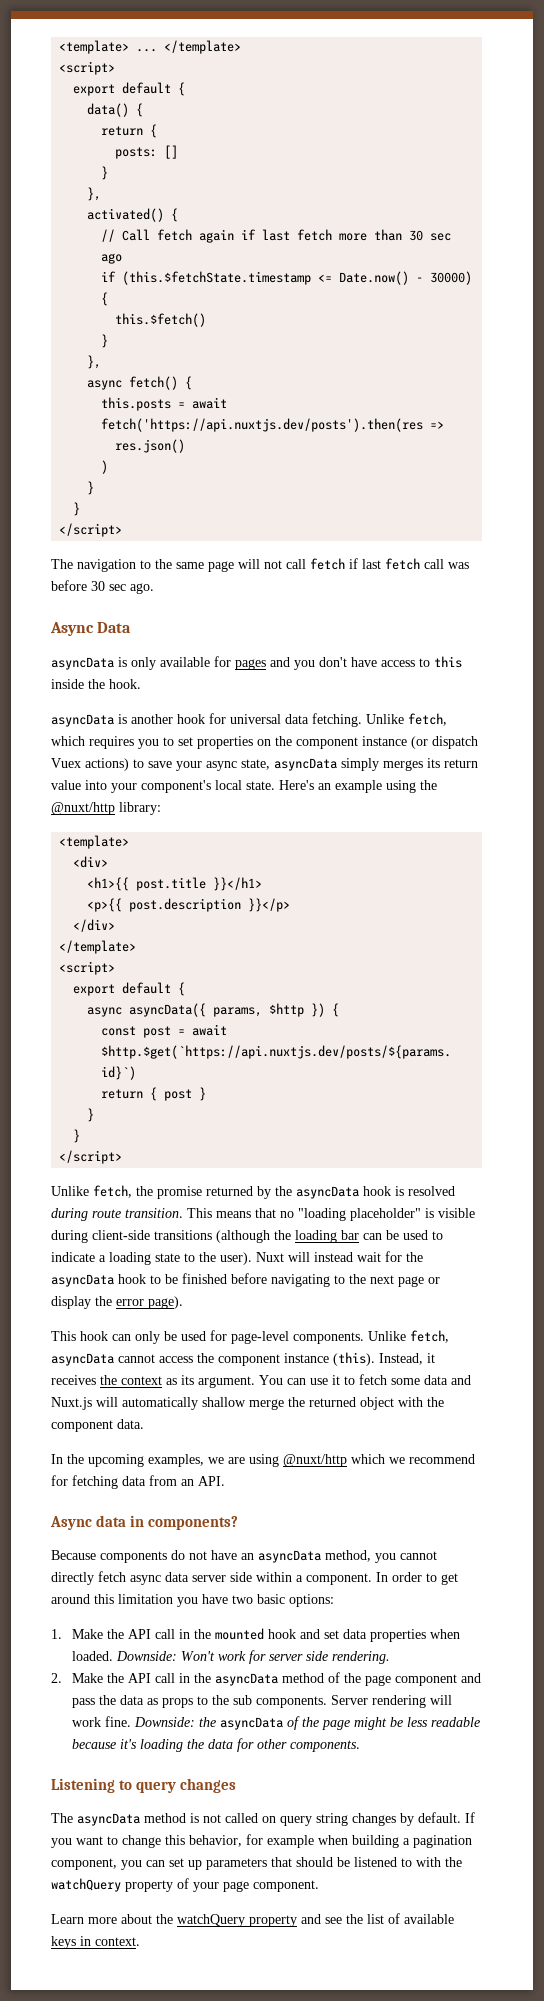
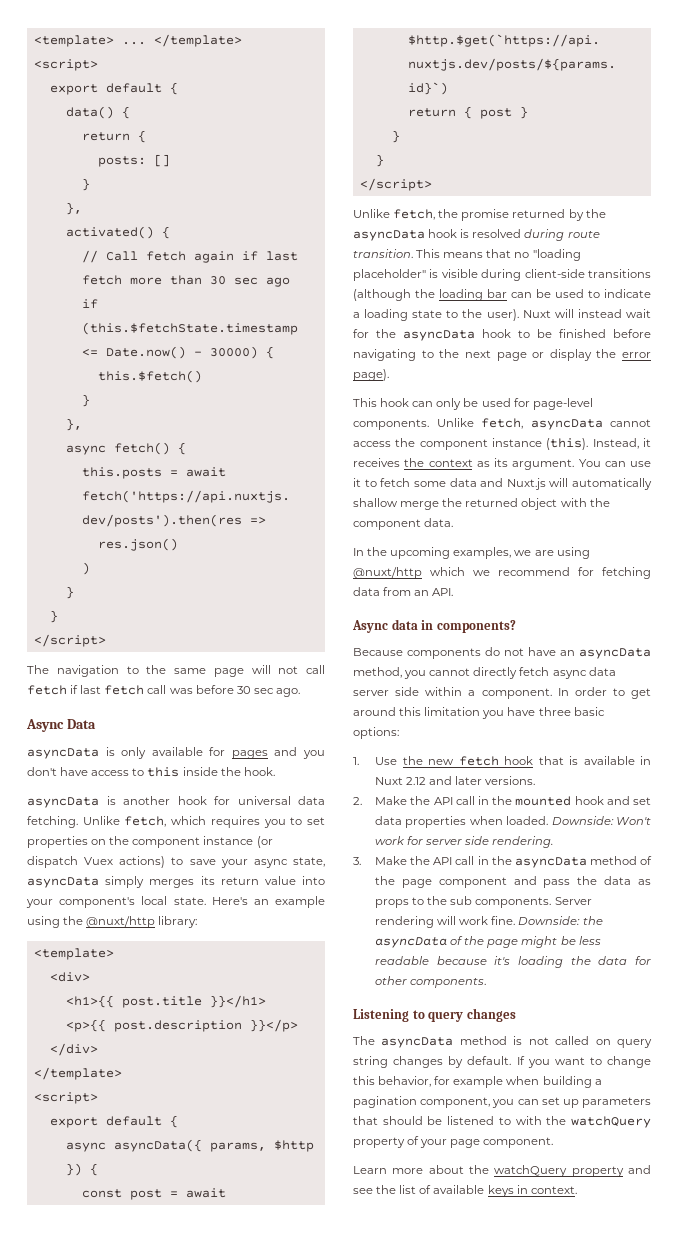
- In order to get around this limitation you have two basic options:
+ In order to get around this limitation you have three basic options:
- 1. Make the API call in the mounted hook and set data properties when loaded.
+ 1. Use the new fetch hook that is available in Nuxt 2.12 and later versions.
+ 2. Make the API call in the mounted hook and set data properties when loaded.
- 2. Make the API call in the asyncData method of the page component and pass the data as props to the sub components.
+ 3. Make the API call in the asyncData method of the page component and pass the data as props to the sub components.

